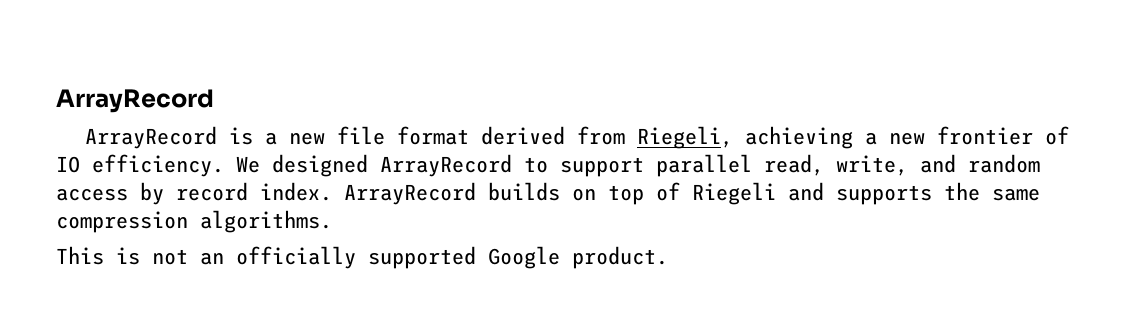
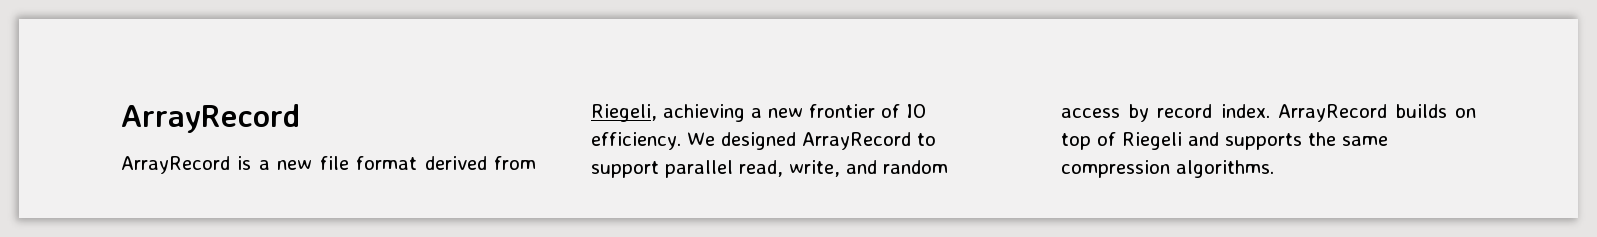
- This is not an officially supported Google product.

